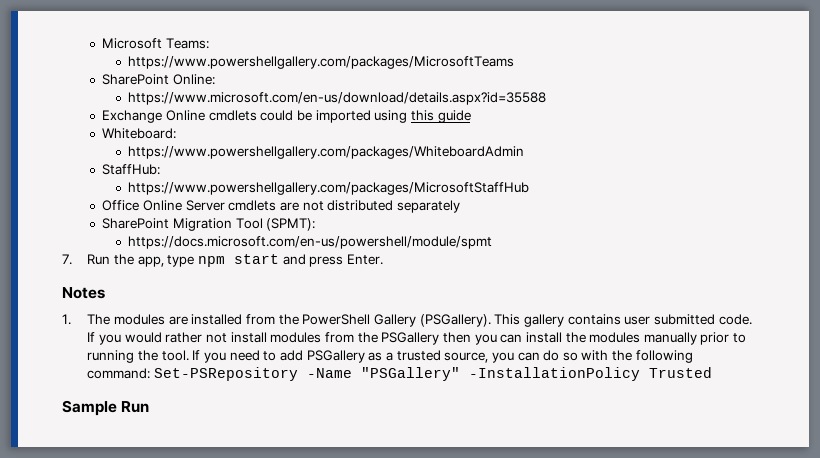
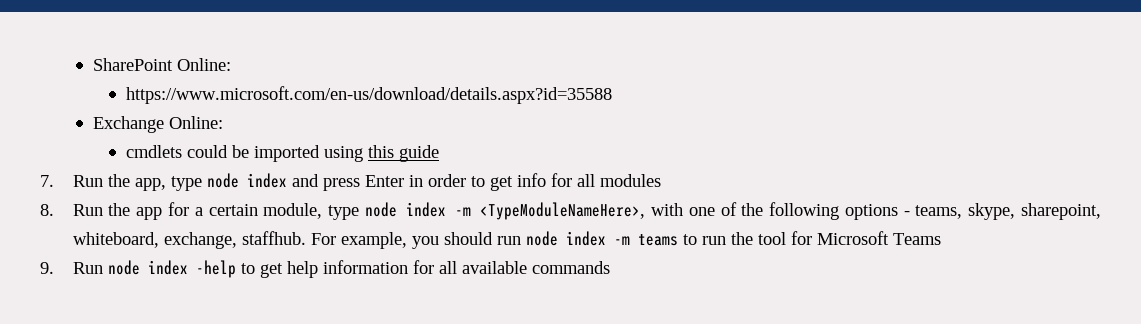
- Microsoft Teams:
- https://www.powershellgallery.com/packages/MicrosoftTeams
- Exchange Online cmdlets could be imported using this guide
+ Exchange Online:
+ cmdlets could be imported using this guide
- Whiteboard:
- https://www.powershellgallery.com/packages/WhiteboardAdmin
- StaffHub:
- https://www.powershellgallery.com/packages/MicrosoftStaffHub
- Office Online Server cmdlets are not distributed separately
- SharePoint Migration Tool (SPMT):
- https://docs.microsoft.com/en-us/powershell/module/spmt
- 7. Run the app, type npm start and press Enter.
- Notes
- 1. The modules are installed from the PowerShell Gallery (PSGallery). This gallery contains user submitted code. If you would rather not install modules from the PSGallery then you can install the modules manually prior to running the tool. If you need to add PSGallery as a trusted source, you can do so with the following command: Set-PSRepository -Name "PSGallery" -InstallationPolicy Trusted
- Sample Run
+ 7. Run the app, type node index and press Enter in order to get info for all modules
+ 8. Run the app for a certain module, type node index -m <TypeModuleNameHere>, with one of the following options - teams, skype, sharepoint, whiteboard, exchange, staffhub. For example, you should run node index -m teams to run the tool for Microsoft Teams
+ 9. Run node index -help to get help information for all available commands

